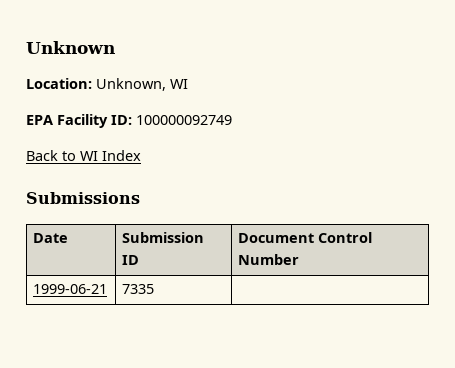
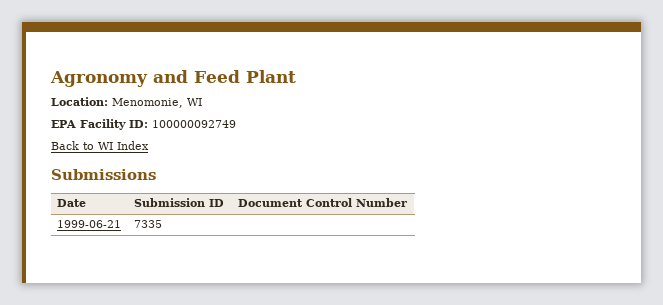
- Unknown
+ Agronomy and Feed Plant
- Location: Unknown, WI
+ Location: Menomonie, WI

